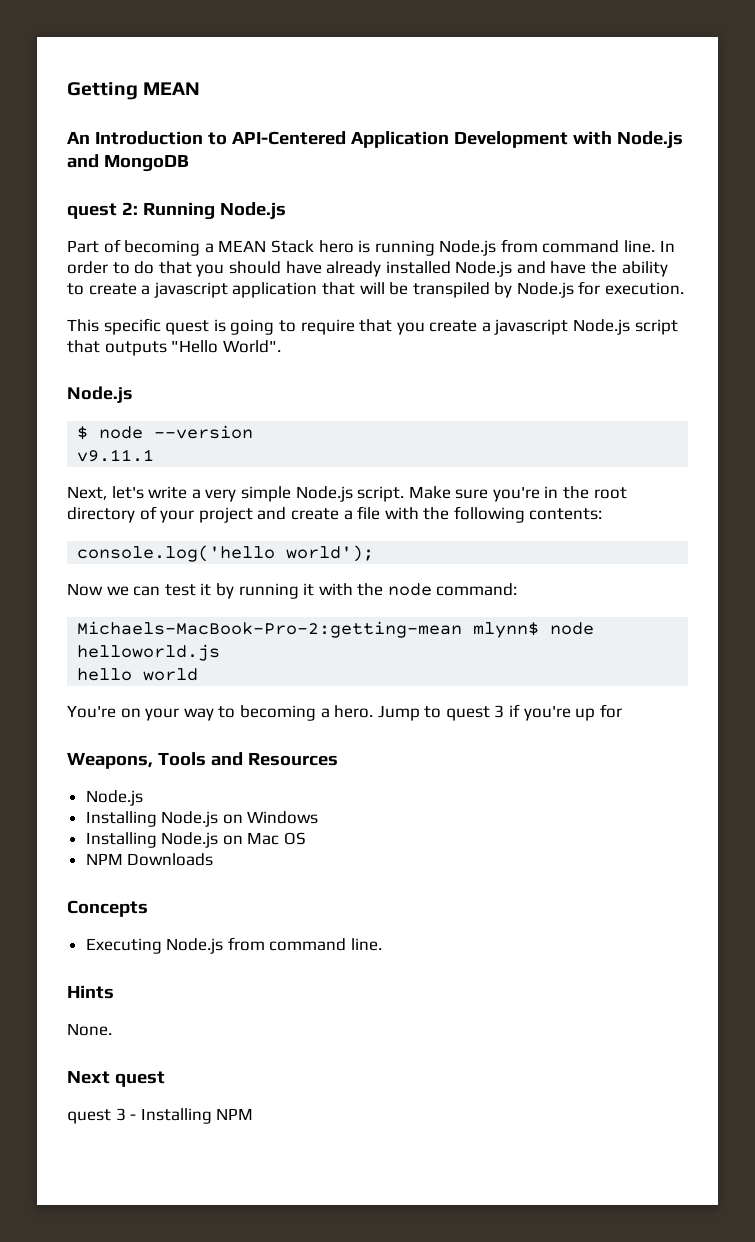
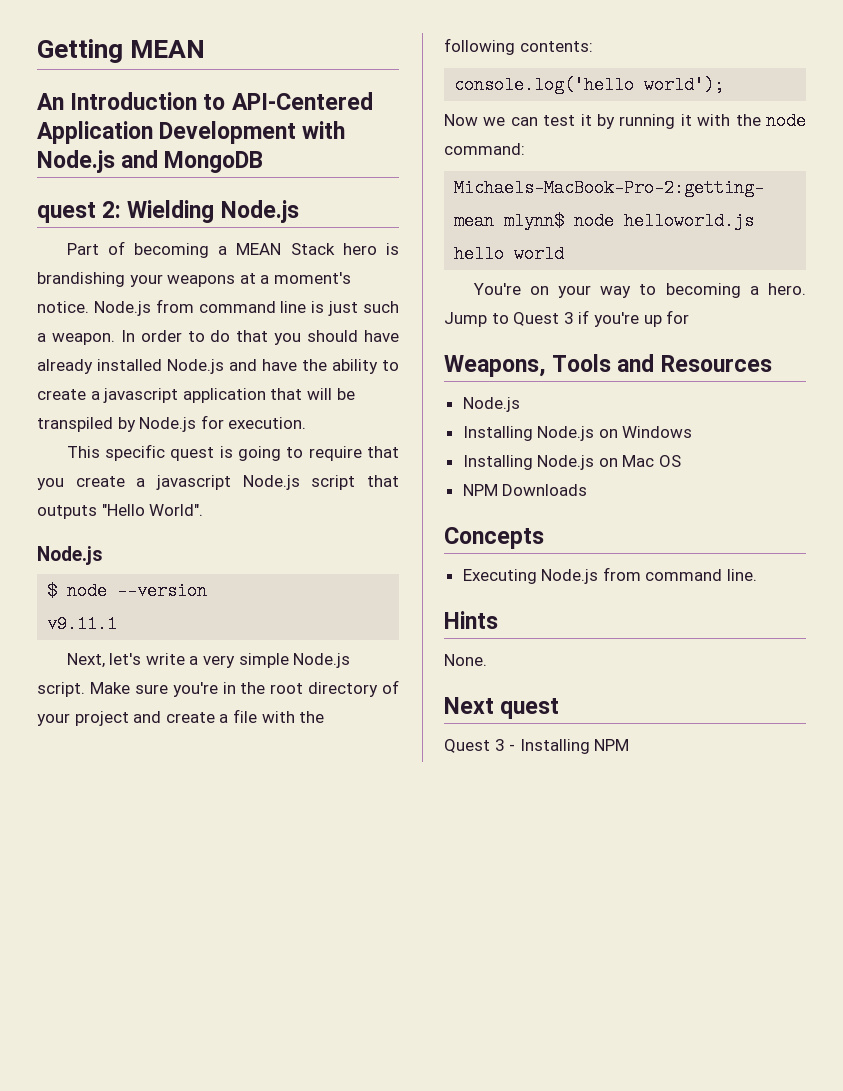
- quest 2: Running Node.js
+ quest 2: Wielding Node.js
- Part of becoming a MEAN Stack hero is running Node.js from command line.
+ Part of becoming a MEAN Stack hero is brandishing your weapons at a moment's notice. Node.js from command line is just such a weapon.
- Jump to quest 3 if you're up for
+ Jump to Quest 3 if you're up for
- quest 3 - Installing NPM
+ Quest 3 - Installing NPM

